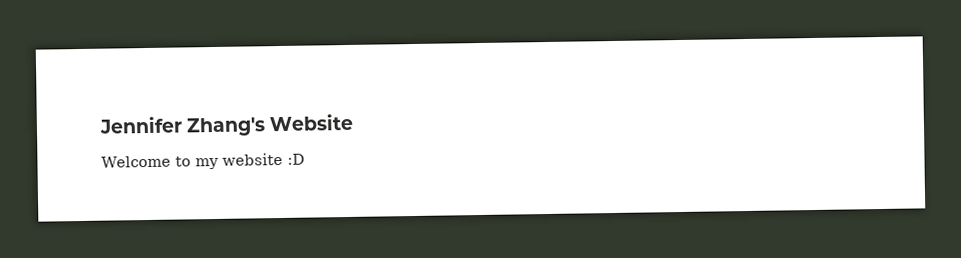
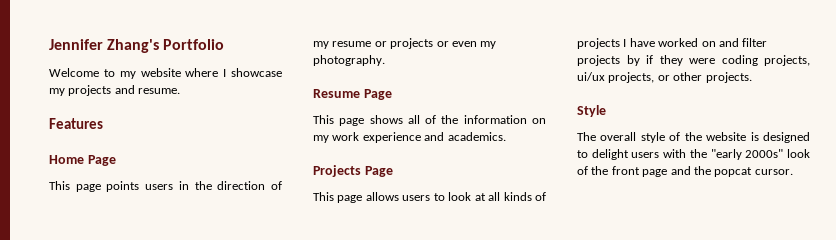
- Jennifer Zhang's Website
+ Jennifer Zhang's Portfolio
- Welcome to my website :D
+ Welcome to my website where I showcase my projects and resume.
+ Features
+ Home Page
+ This page points users in the direction of my resume or projects or even my photography.
+ Resume Page
+ This page shows all of the information on my work experience and academics.
+ Projects Page
+ This page allows users to look at all kinds of projects I have worked on and filter projects by if they were coding projects, ui/ux projects, or other projects.
+ Style
+ The overall style of the website is designed to delight users with the "early 2000s" look of the front page and the popcat cursor.

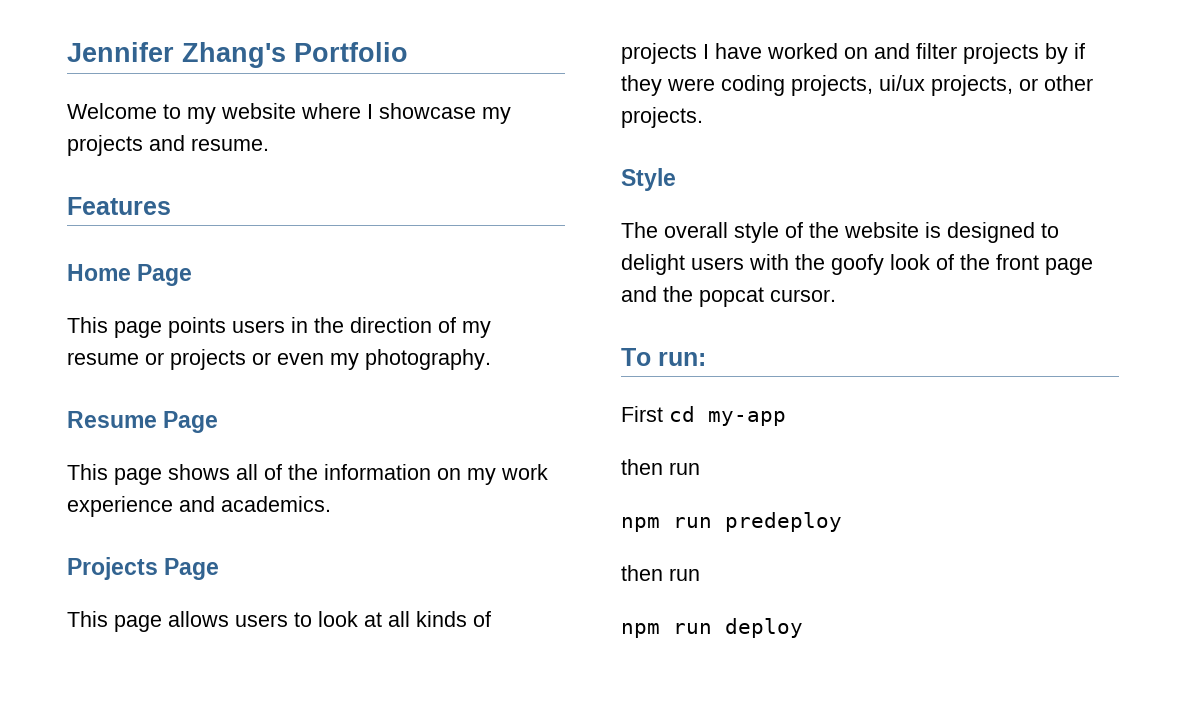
- The overall style of the website is designed to delight users with the "early 2000s" look of the front page and the popcat cursor.
+ The overall style of the website is designed to delight users with the goofy look of the front page and the popcat cursor.
+ To run:
+ First cd my-app
+ then run
+ npm run predeploy
+ then run
+ npm run deploy

